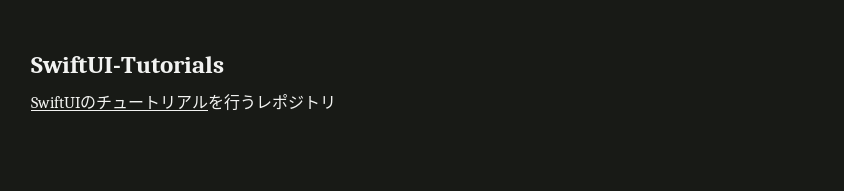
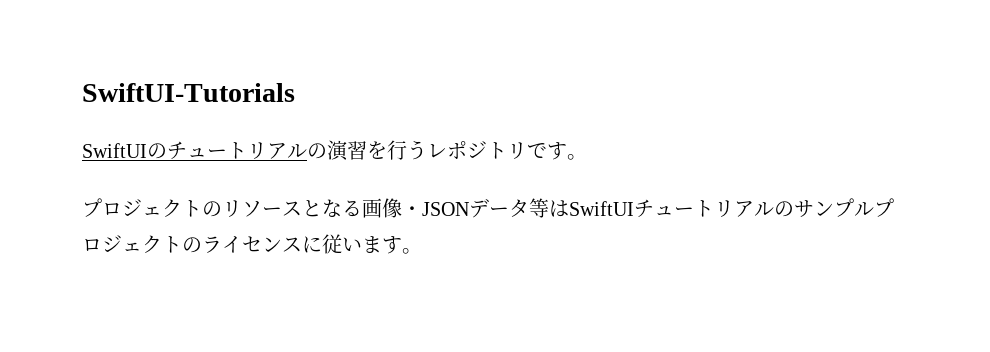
- SwiftUIのチュートリアルを行うレポジトリ
+ SwiftUIのチュートリアルの演習を行うレポジトリです。
+ プロジェクトのリソースとなる画像・JSONデータ等はSwiftUIチュートリアルのサンプルプロジェクトのライセンスに従います。

